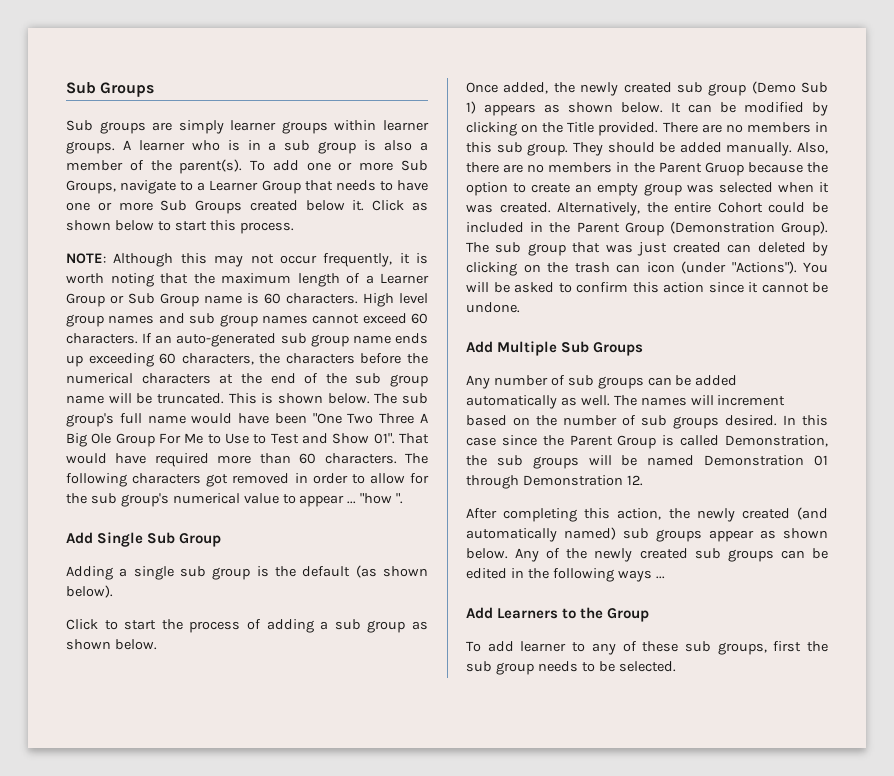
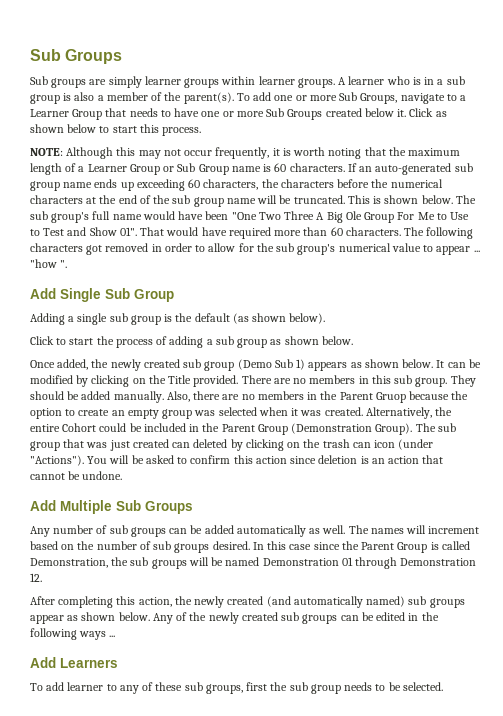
- High level group names and sub group names cannot exceed 60 characters.
- You will be asked to confirm this action since it cannot be undone.
+ You will be asked to confirm this action since deletion is an action that cannot be undone.
- Add Learners to the Group
+ Add Learners

